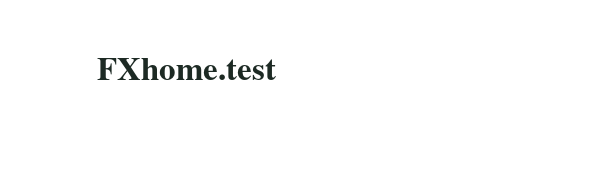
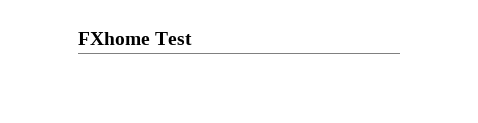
- FXhome.test
+ FXhome Test

